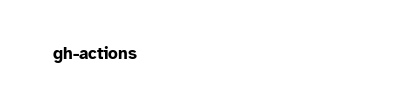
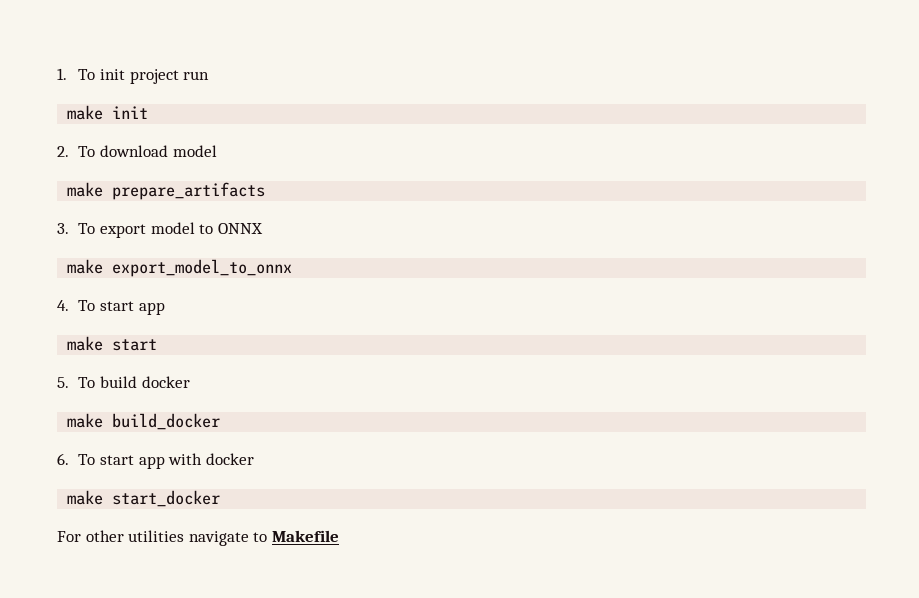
- gh-actions
+ 1. To init project run
+ make init
+ 2. To download model
+ make prepare_artifacts
+ 3. To export model to ONNX
+ make export_model_to_onnx
+ 4. To start app
+ make start
+ 5. To build docker
+ make build_docker
+ 6. To start app with docker
+ make start_docker
+ For other utilities navigate to Makefile

